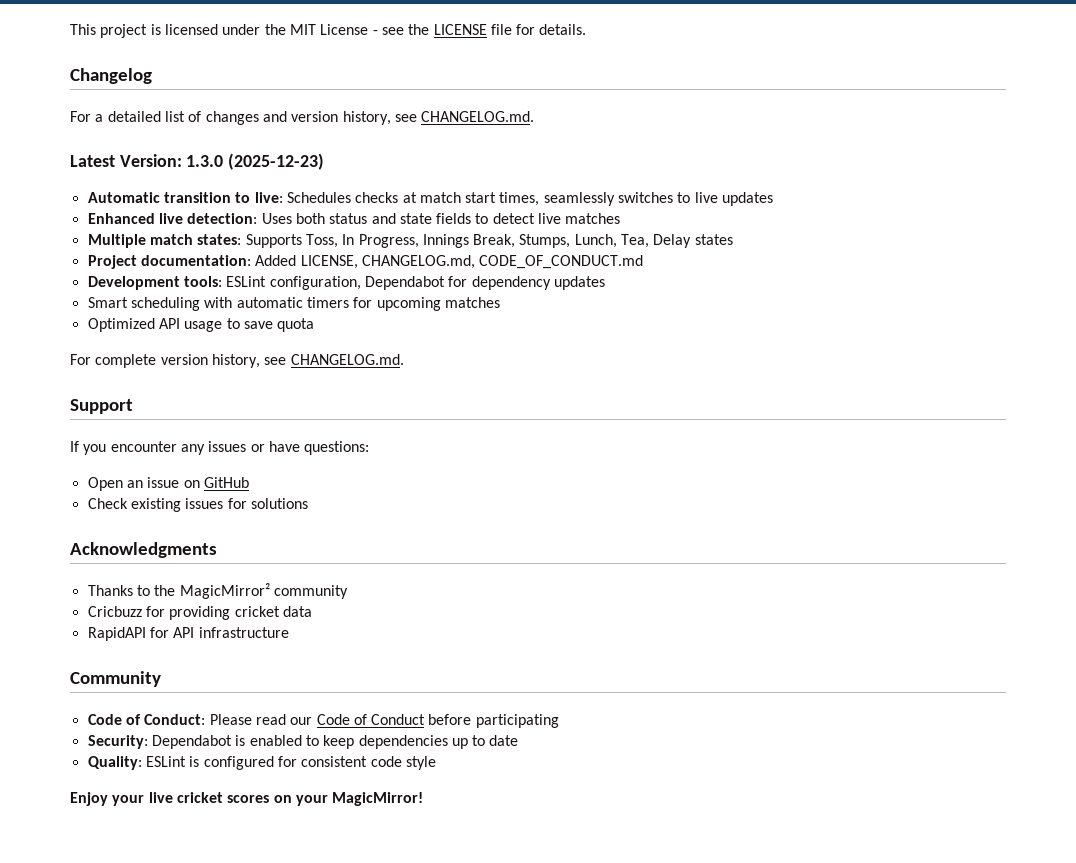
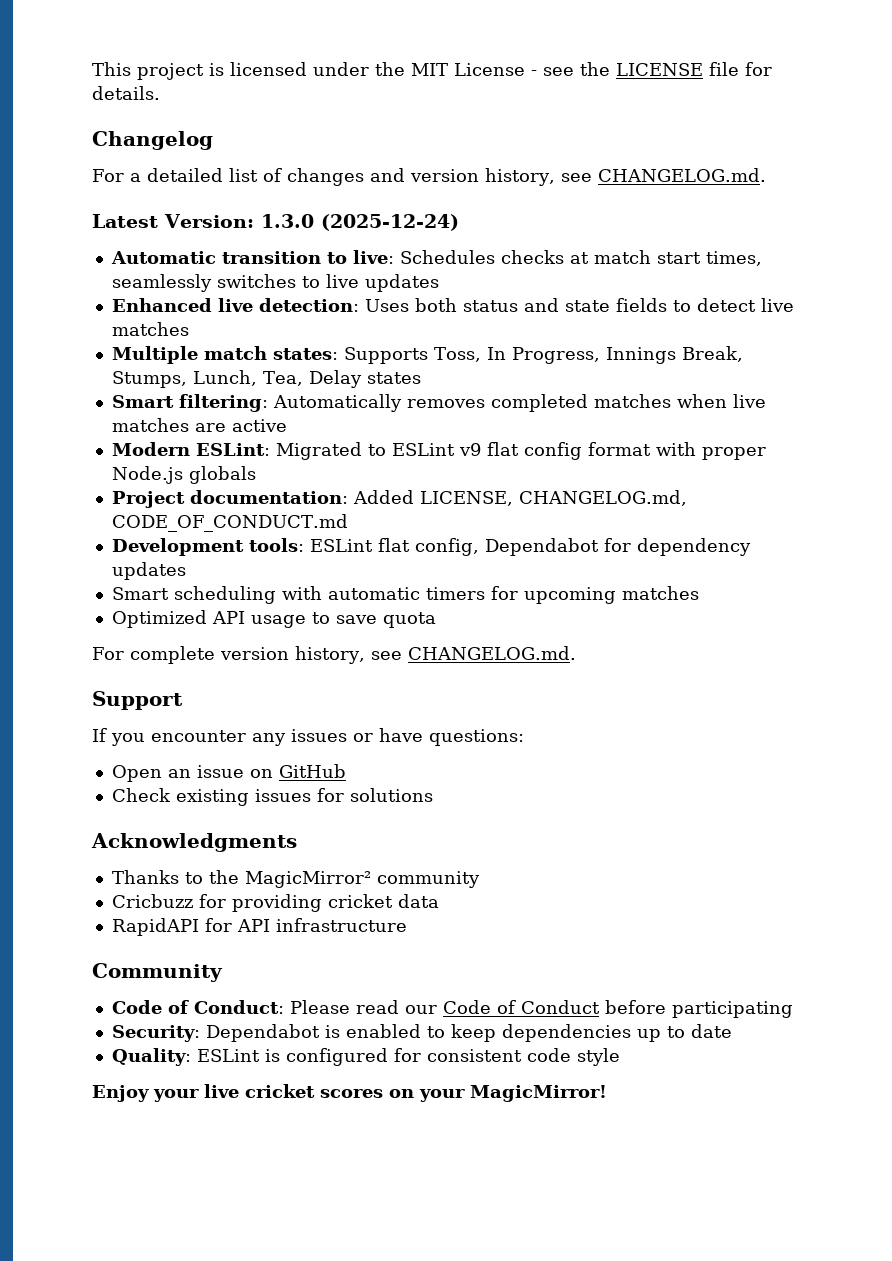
- Latest Version: 1.3.0 (2025-12-23)
+ Latest Version: 1.3.0 (2025-12-24)
+ Smart filtering: Automatically removes completed matches when live matches are active
+ Modern ESLint: Migrated to ESLint v9 flat config format with proper Node.js globals
- Development tools: ESLint configuration, Dependabot for dependency updates
+ Development tools: ESLint flat config, Dependabot for dependency updates

